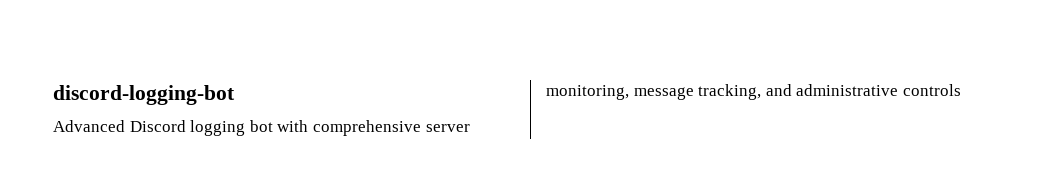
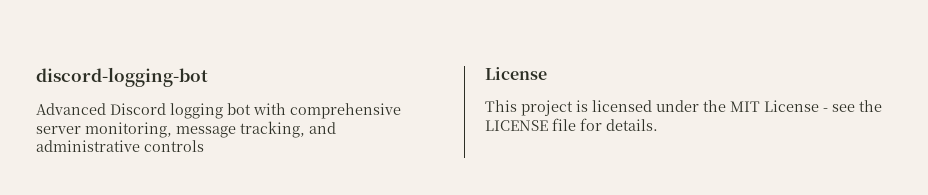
  Advanced Discord logging bot with comprehensive server monitoring, message tracking, and administrative controls
+ License
+ This project is licensed under the MIT License - see the LICENSE file for details.

